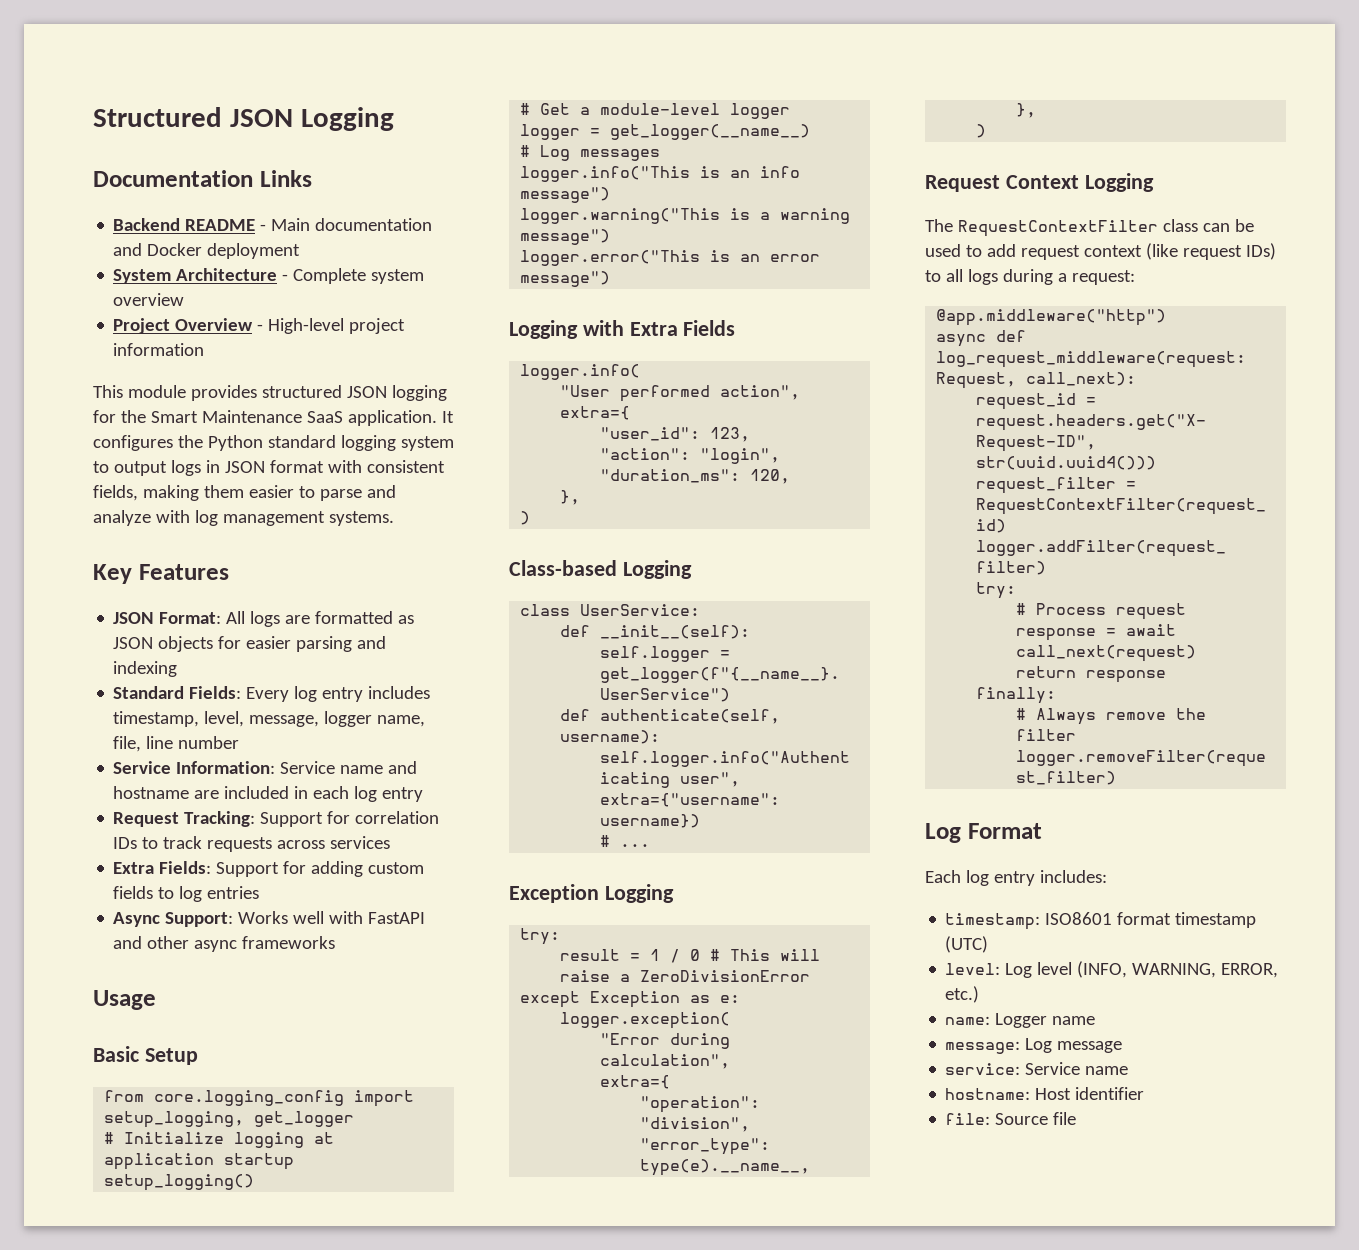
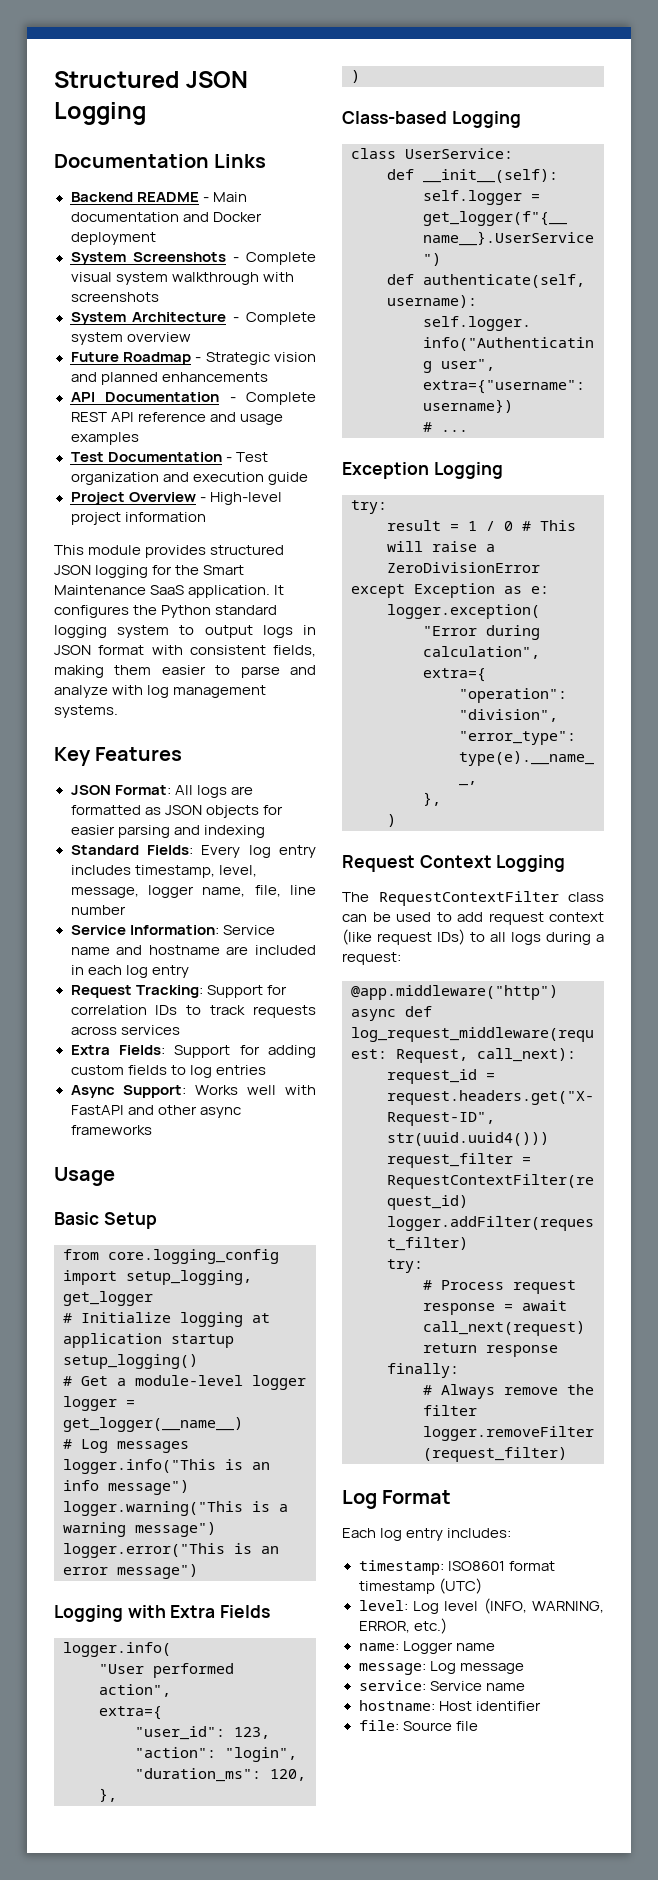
+ System Screenshots - Complete visual system walkthrough with screenshots
+ Future Roadmap - Strategic vision and planned enhancements
+ API Documentation - Complete REST API reference and usage examples
+ Test Documentation - Test organization and execution guide

